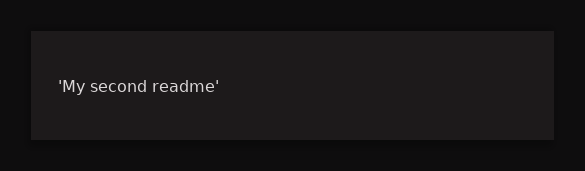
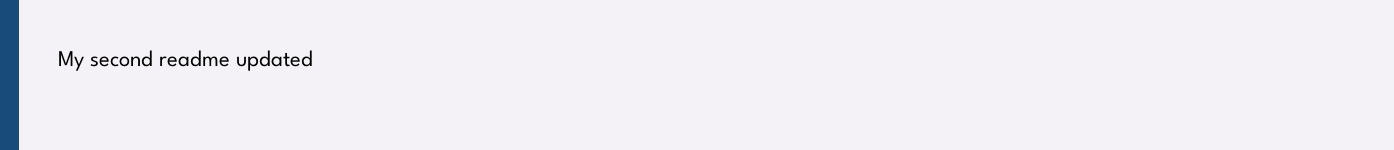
- 'My second readme'
+ My second readme updated

